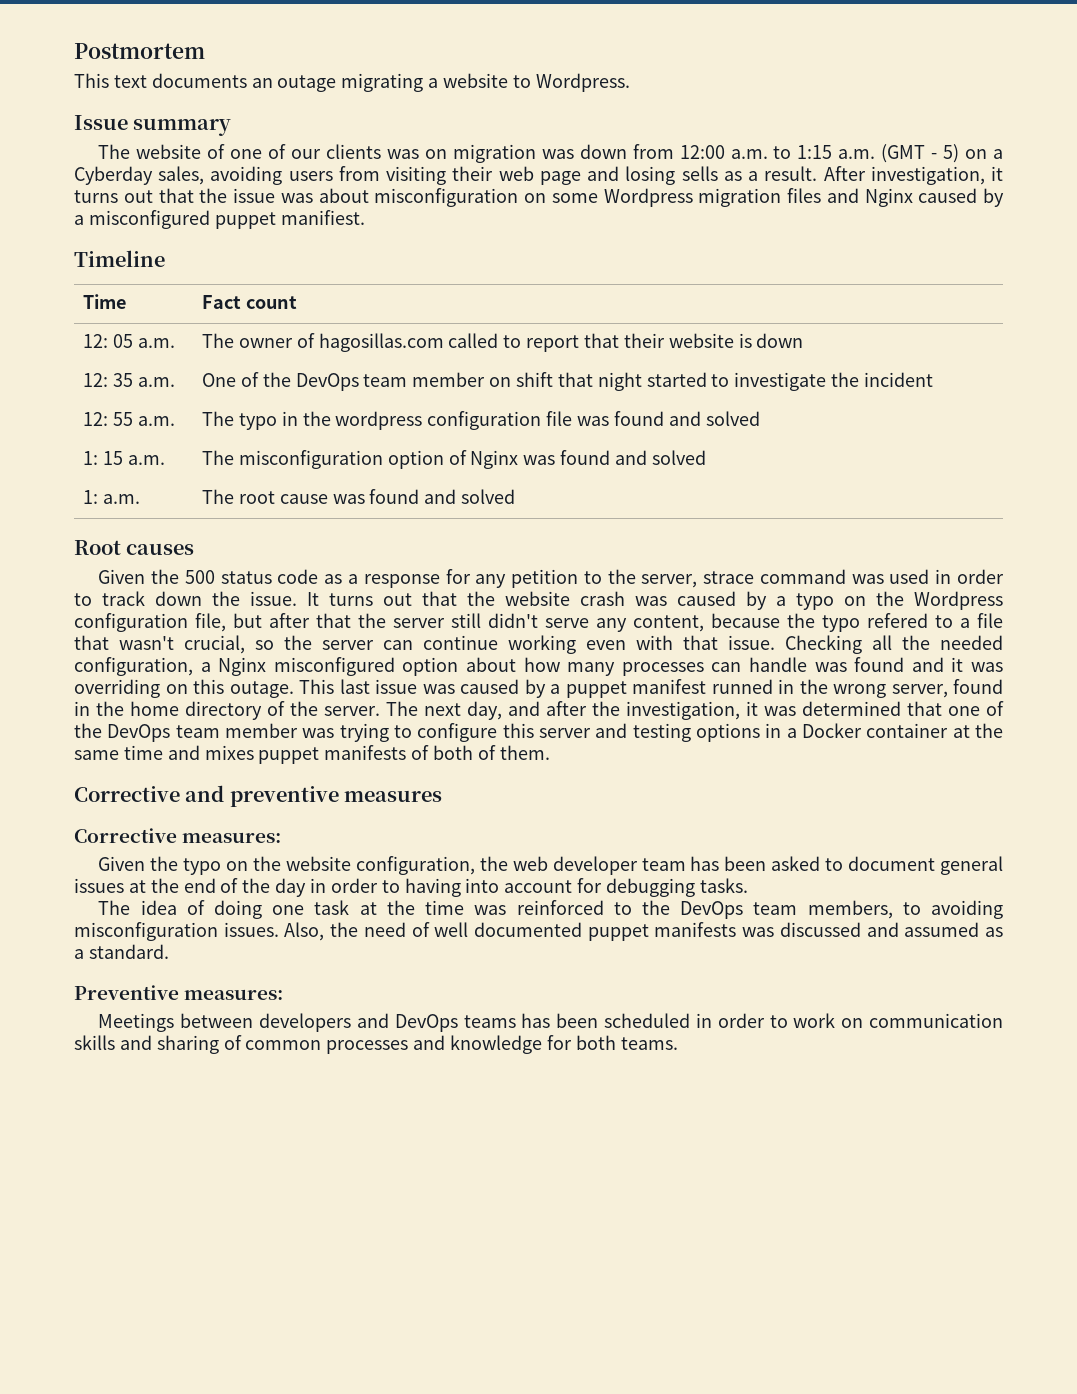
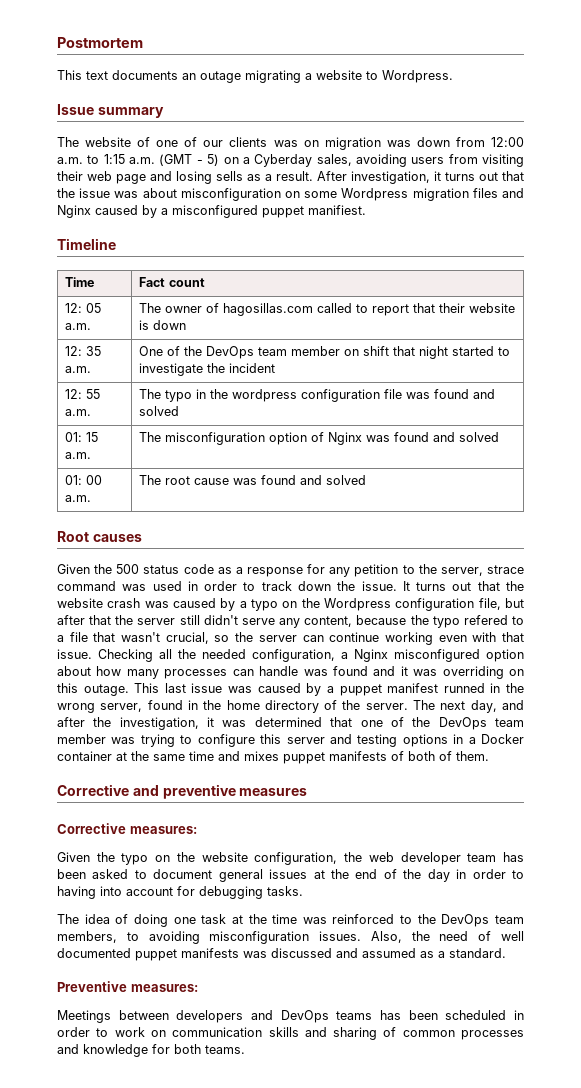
- 1: 15 a.m. | The misconfiguration option of Nginx was found and solved
+ 01: 15 a.m. | The misconfiguration option of Nginx was found and solved
- 1: a.m. | The root cause was found and solved
+ 01: 00 a.m. | The root cause was found and solved

